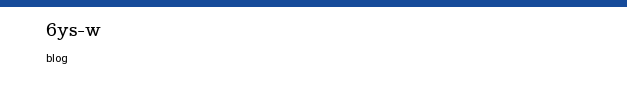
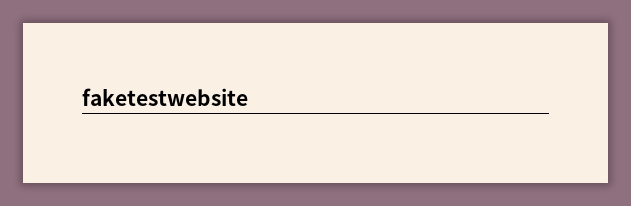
- 6ys-w
- blog
+ faketestwebsite

